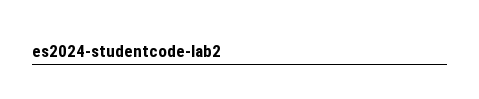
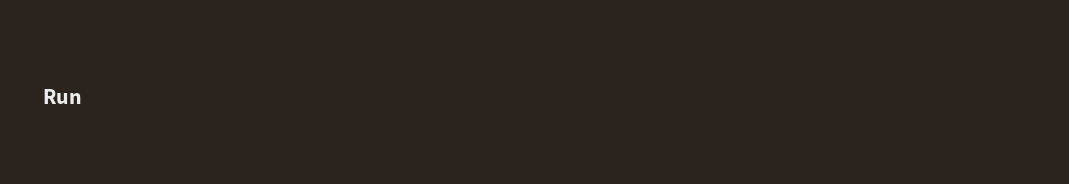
- es2024-studentcode-lab2
+ Run

